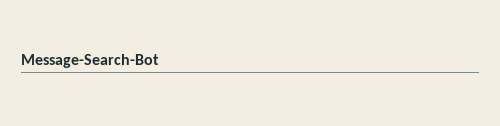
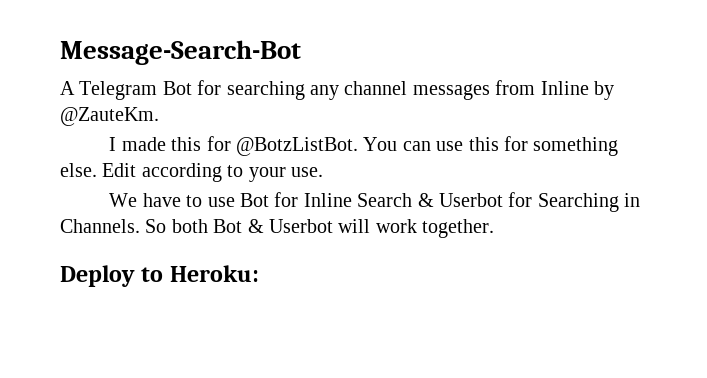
+ A Telegram Bot for searching any channel messages from Inline by @ZauteKm.
+ I made this for @BotzListBot. You can use this for something else. Edit according to your use.
+ We have to use Bot for Inline Search & Userbot for Searching in Channels. So both Bot & Userbot will work together.
+ Deploy to Heroku:

